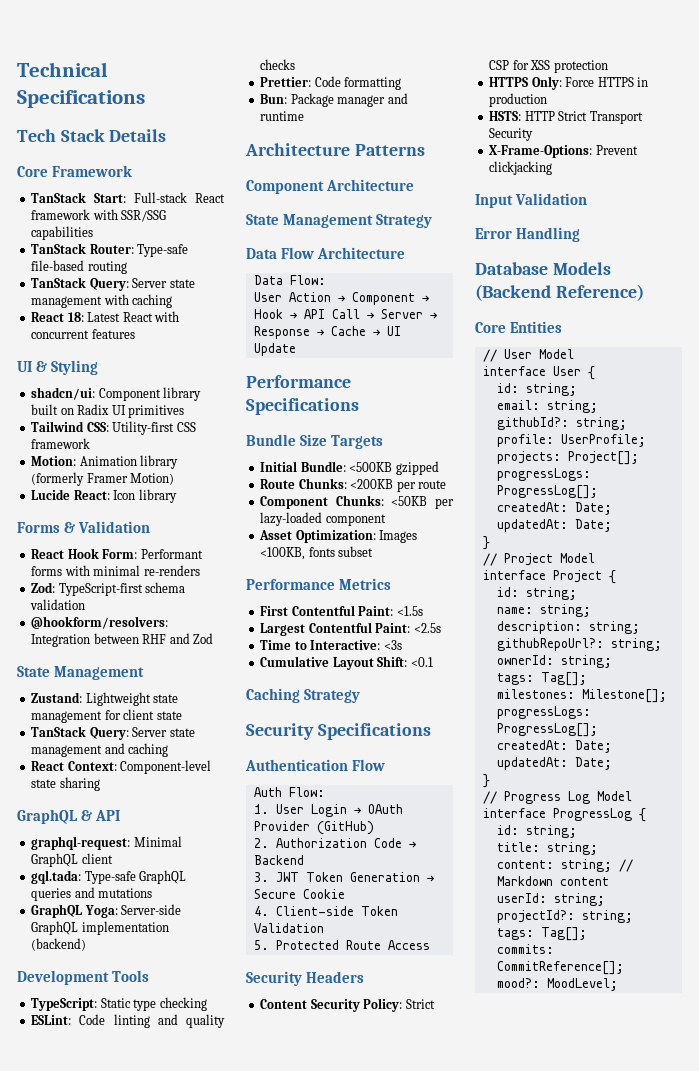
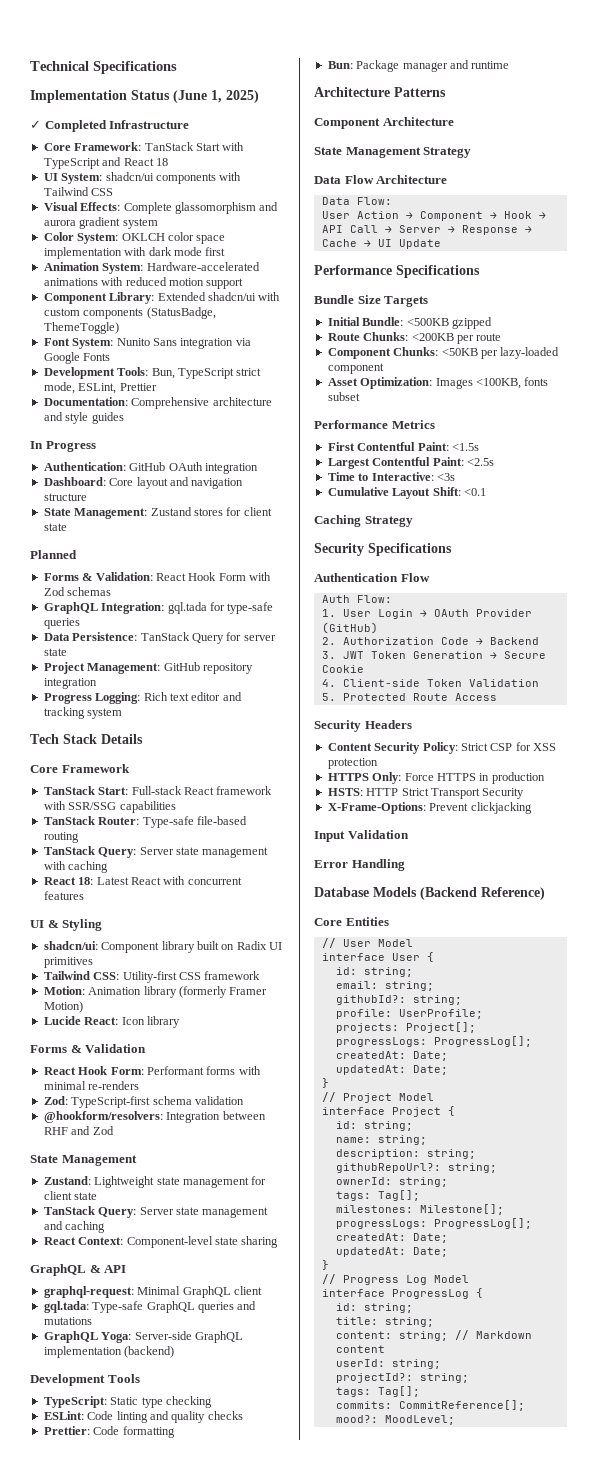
+ Implementation Status (June 1, 2025)
+ ✓ Completed Infrastructure
+ Core Framework: TanStack Start with TypeScript and React 18
+ UI System: shadcn/ui components with Tailwind CSS
+ Visual Effects: Complete glassomorphism and aurora gradient system
+ Color System: OKLCH color space implementation with dark mode first
+ Animation System: Hardware-accelerated animations with reduced motion support
+ Component Library: Extended shadcn/ui with custom components (StatusBadge, ThemeToggle)
+ Font System: Nunito Sans integration via Google Fonts
+ Development Tools: Bun, TypeScript strict mode, ESLint, Prettier
+ Documentation: Comprehensive architecture and style guides
+ In Progress
+ Authentication: GitHub OAuth integration
+ Dashboard: Core layout and navigation structure
+ State Management: Zustand stores for client state
+ Planned
+ Forms & Validation: React Hook Form with Zod schemas
+ GraphQL Integration: gql.tada for type-safe queries
+ Data Persistence: TanStack Query for server state
+ Project Management: GitHub repository integration
+ Progress Logging: Rich text editor and tracking system

